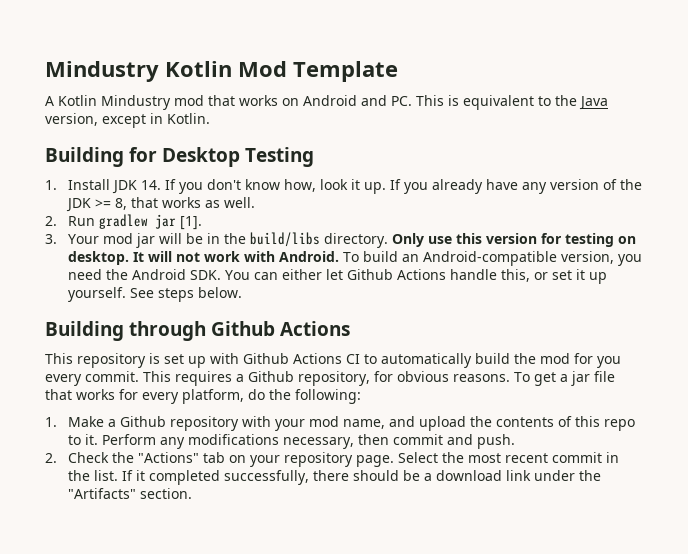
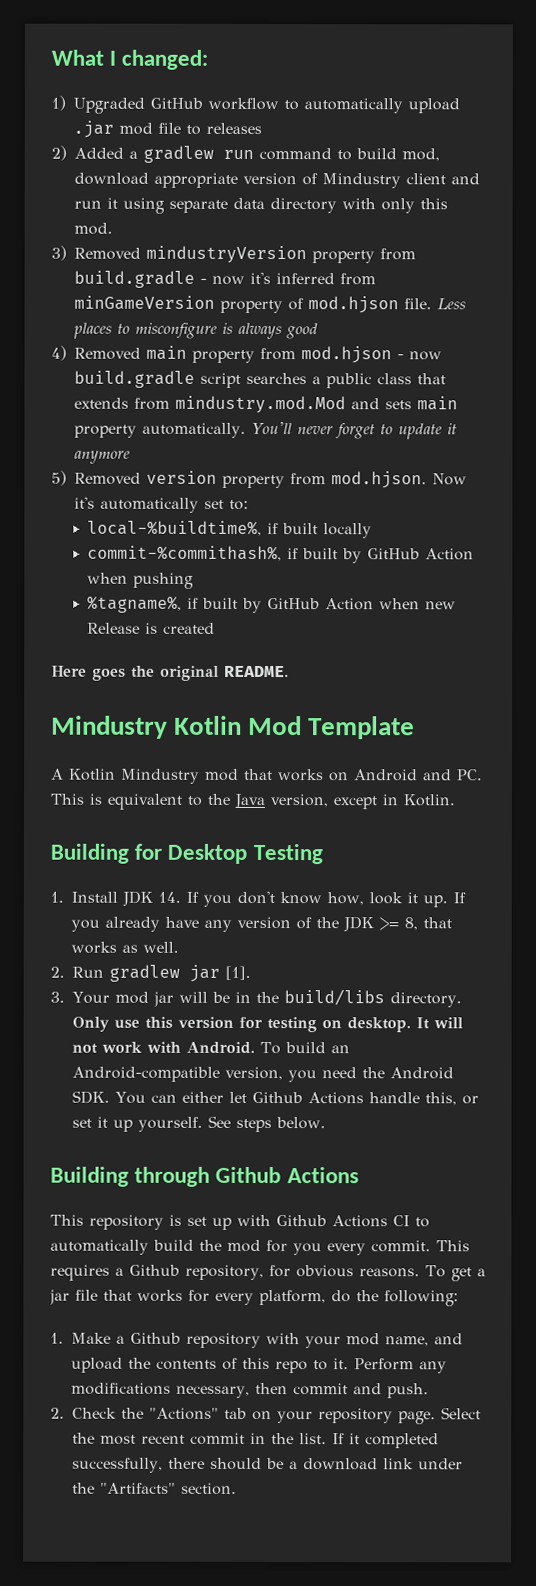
+ What I changed:
+ 1) Upgraded GitHub workflow to automatically upload .jar mod file to releases
+ 2) Added a gradlew run command to build mod, download appropriate version of Mindustry client and run it using separate data directory with only this mod.
+ 3) Removed mindustryVersion property from build.gradle - now it's inferred from minGameVersion property of mod.hjson file. Less places to misconfigure is always good
+ 4) Removed main property from mod.hjson - now build.gradle script searches a public class that extends from mindustry.mod.Mod and sets main property automatically. You'll never forget to update it anymore
+ 5) Removed version property from mod.hjson. Now it's automatically set to:
+ local-%buildtime%, if built locally
+ commit-%commithash%, if built by GitHub Action when pushing
+ %tagname%, if built by GitHub Action when new Release is created
+ Here goes the original README.

